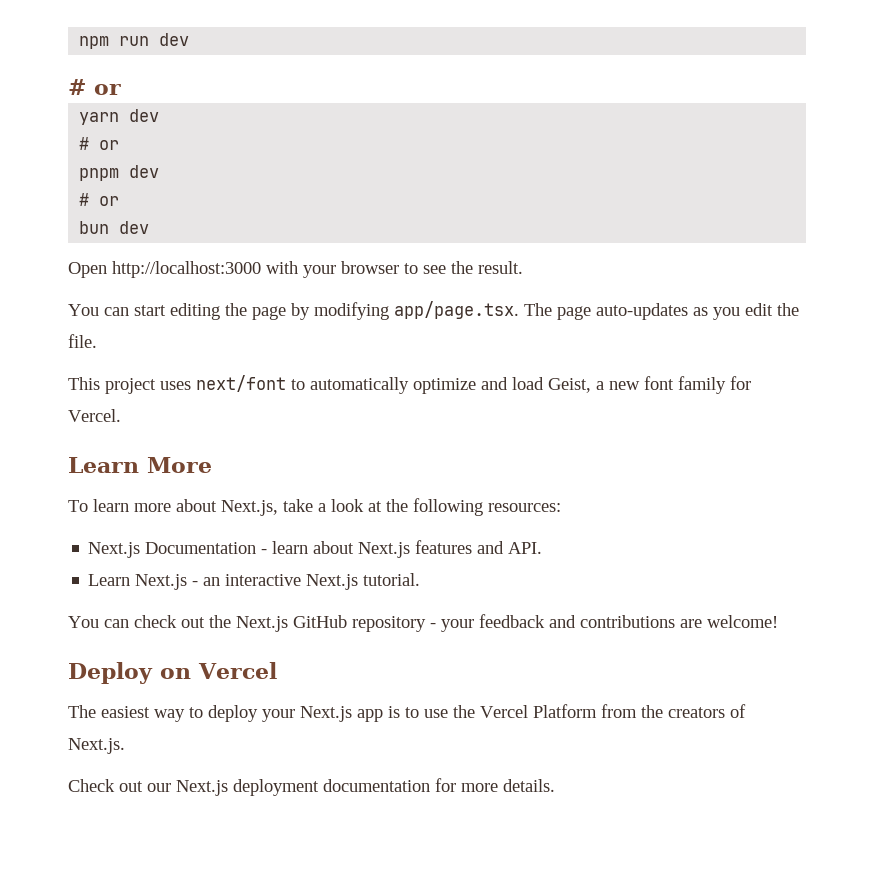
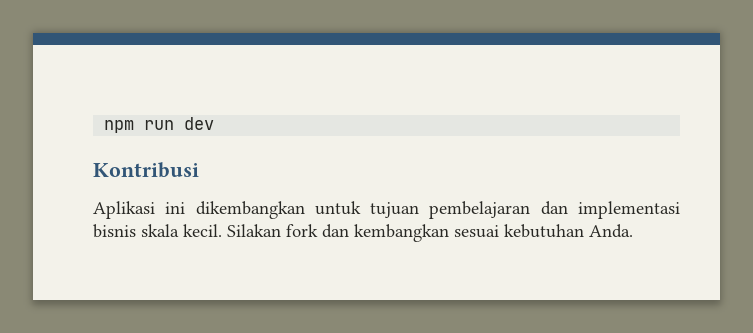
  npm run dev
- # or
- yarn dev
- # or
- pnpm dev
- # or
- bun dev
- Open http://localhost:3000 with your browser to see the result.
- You can start editing the page by modifying app/page.tsx. The page auto-updates as you edit the file.
- This project uses next/font to automatically optimize and load Geist, a new font family for Vercel.
- Learn More
- To learn more about Next.js, take a look at the following resources:
- Next.js Documentation - learn about Next.js features and API.
- Learn Next.js - an interactive Next.js tutorial.
- You can check out the Next.js GitHub repository - your feedback and contributions are welcome!
- Deploy on Vercel
- The easiest way to deploy your Next.js app is to use the Vercel Platform from the creators of Next.js.
- Check out our Next.js deployment documentation for more details.
+ Kontribusi
+ Aplikasi ini dikembangkan untuk tujuan pembelajaran dan implementasi bisnis skala kecil. Silakan fork dan kembangkan sesuai kebutuhan Anda.

